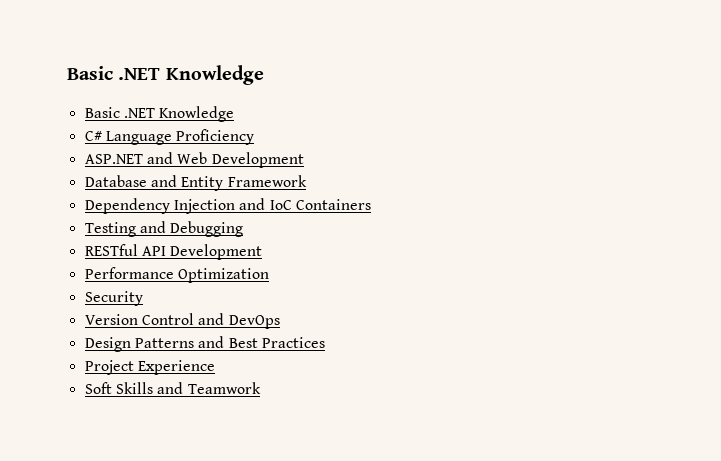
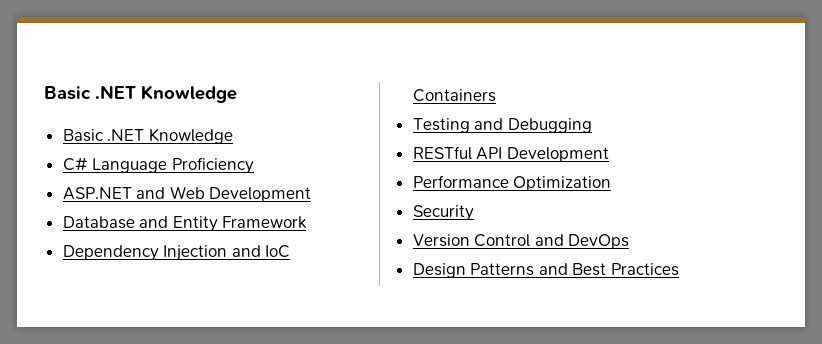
- Project Experience
- Soft Skills and Teamwork

